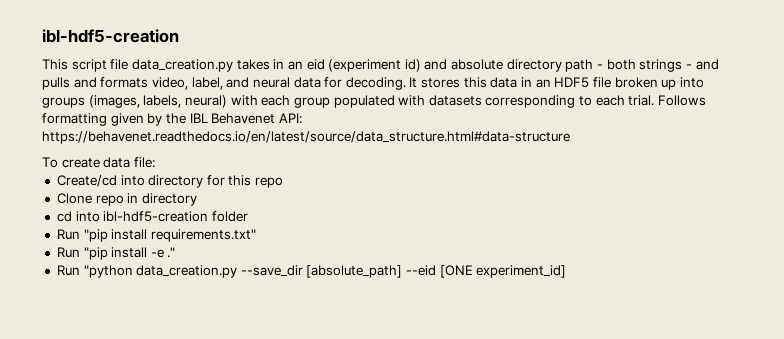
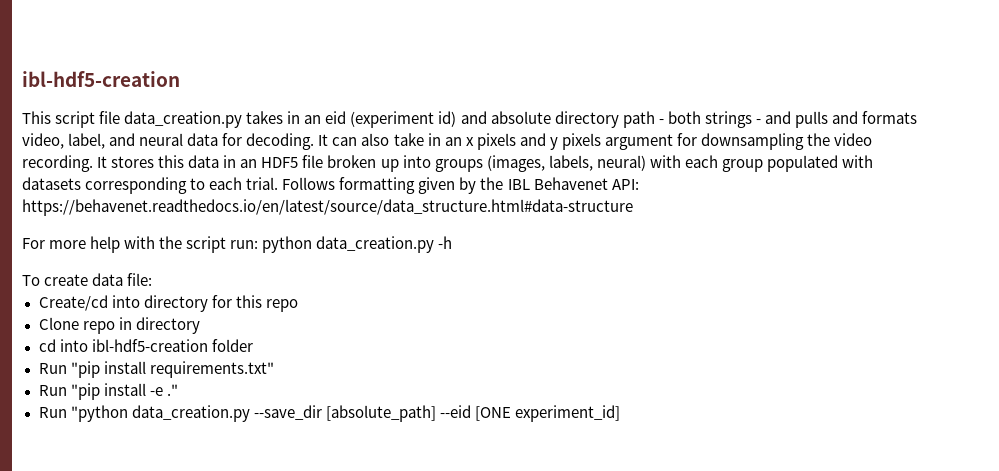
- It stores this data in an HDF5 file broken up into groups (images, labels, neural) with each group populated with datasets corresponding to each trial.
+ It can also take in an x pixels and y pixels argument for downsampling the video recording. It stores this data in an HDF5 file broken up into groups (images, labels, neural) with each group populated with datasets corresponding to each trial.
+ For more help with the script run: python data_creation.py -h

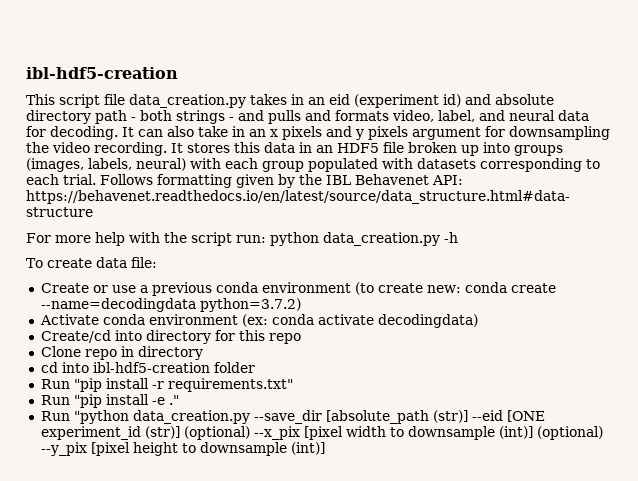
+ Create or use a previous conda environment (to create new: conda create --name=decodingdata python=3.7.2)
+ Activate conda environment (ex: conda activate decodingdata)
- Run "pip install requirements.txt"
+ Run "pip install -r requirements.txt"
- Run "python data_creation.py --save_dir [absolute_path] --eid [ONE experiment_id]
+ Run "python data_creation.py --save_dir [absolute_path (str)] --eid [ONE experiment_id (str)] (optional) --x_pix [pixel width to downsample (int)] (optional) --y_pix [pixel height to downsample (int)]

